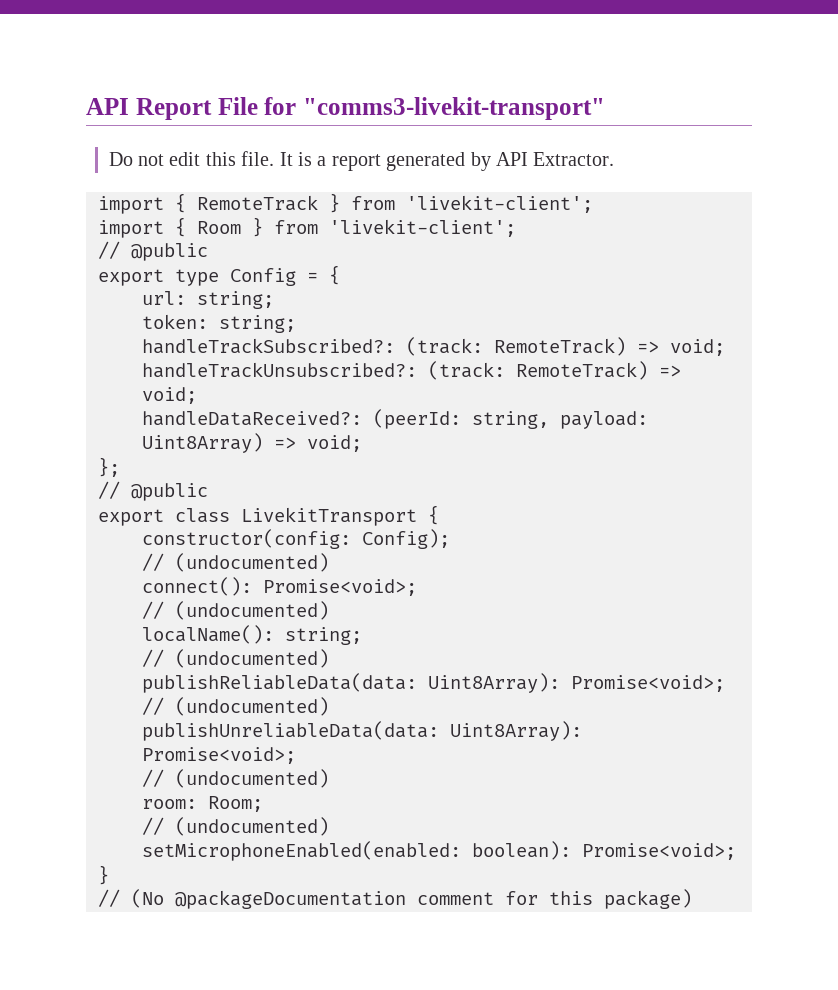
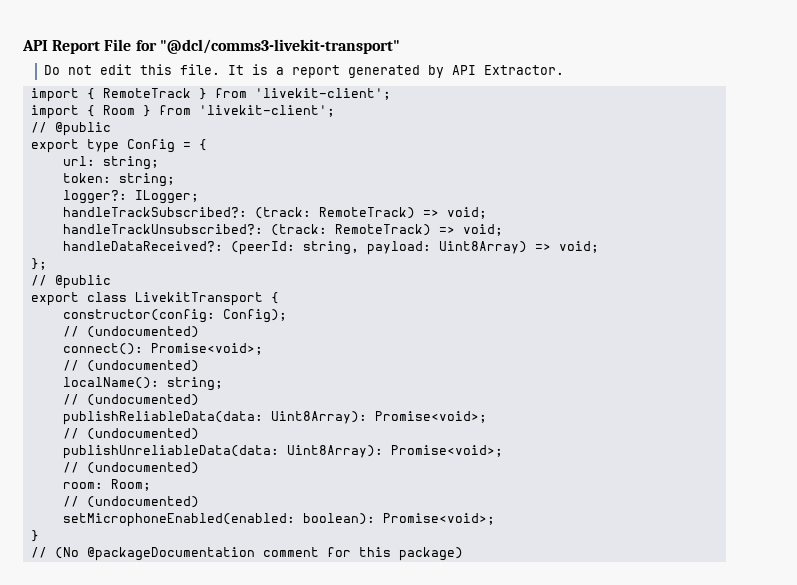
- API Report File for "comms3-livekit-transport"
+ API Report File for "@dcl/comms3-livekit-transport"
+ logger?: ILogger;

